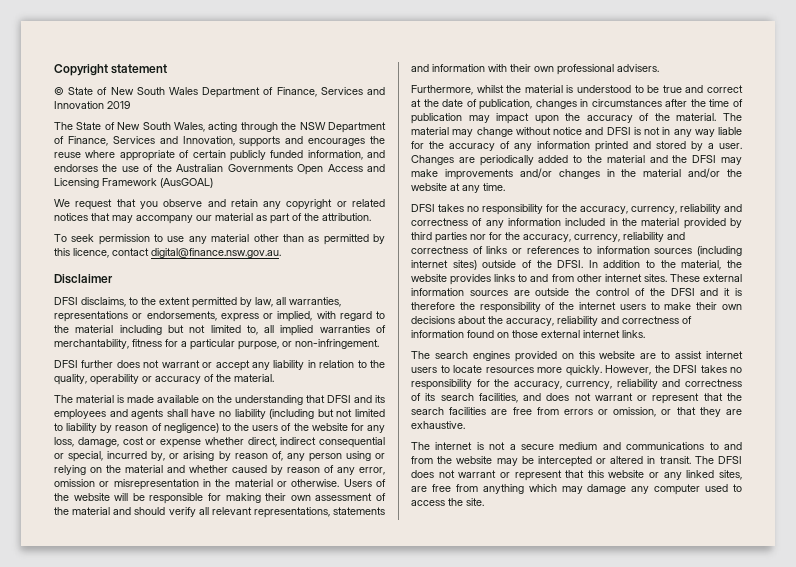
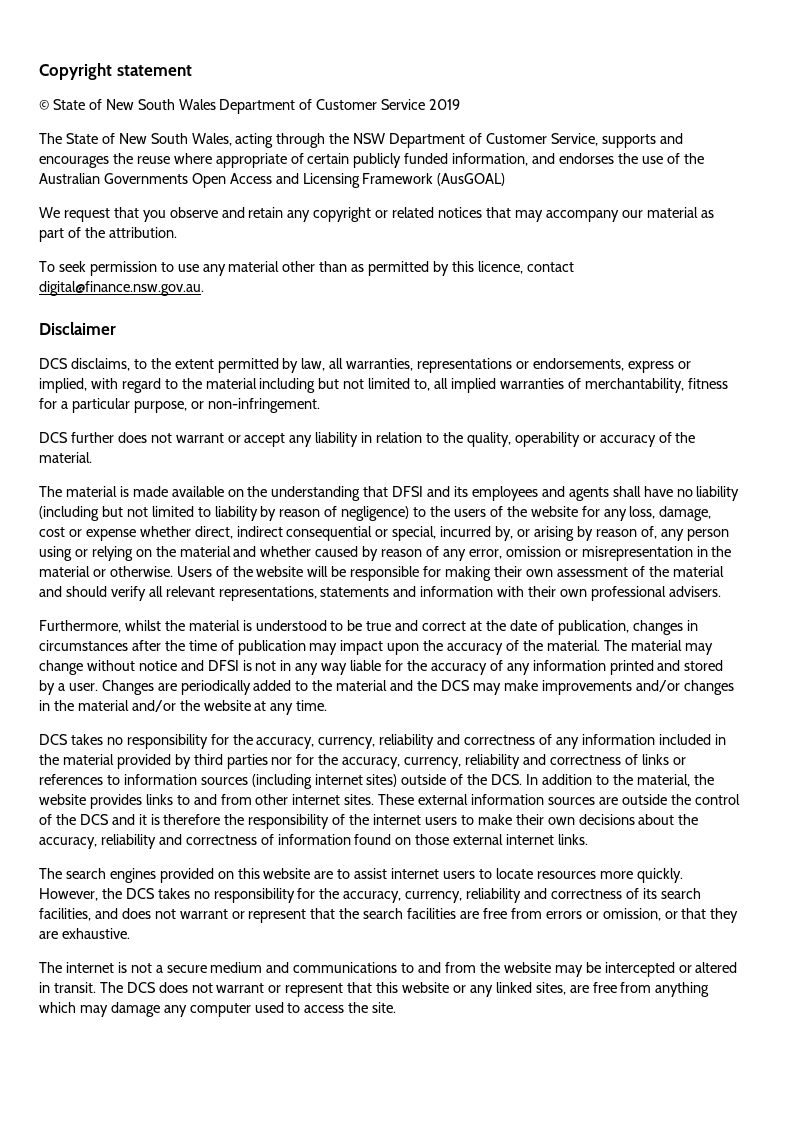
- © State of New South Wales Department of Finance, Services and Innovation 2019
+ © State of New South Wales Department of Customer Service 2019
- The State of New South Wales, acting through the NSW Department of Finance, Services and Innovation, supports and encourages the reuse where appropriate of certain publicly funded information, and endorses the use of the Australian Governments Open Access and Licensing Framework (AusGOAL)
+ The State of New South Wales, acting through the NSW Department of Customer Service, supports and encourages the reuse where appropriate of certain publicly funded information, and endorses the use of the Australian Governments Open Access and Licensing Framework (AusGOAL)
- DFSI disclaims, to the extent permitted by law, all warranties, representations or endorsements, express or implied, with regard to the material including but not limited to, all implied warranties of merchantability, fitness for a particular purpose, or non-infringement.
+ DCS disclaims, to the extent permitted by law, all warranties, representations or endorsements, express or implied, with regard to the material including but not limited to, all implied warranties of merchantability, fitness for a particular purpose, or non-infringement.
- DFSI further does not warrant or accept any liability in relation to the quality, operability or accuracy of the material.
+ DCS further does not warrant or accept any liability in relation to the quality, operability or accuracy of the material.
- Changes are periodically added to the material and the DFSI may make improvements and/or changes in the material and/or the website at any time.
+ Changes are periodically added to the material and the DCS may make improvements and/or changes in the material and/or the website at any time.
- DFSI takes no responsibility for the accuracy, currency, reliability and correctness of any information included in the material provided by third parties nor for the accuracy, currency, reliability and correctness of links or references to information sources (including internet sites) outside of the DFSI. In addition to the material, the website provides links to and from other internet sites.
+ DCS takes no responsibility for the accuracy, currency, reliability and correctness of any information included in the material provided by third parties nor for the accuracy, currency, reliability and correctness of links or references to information sources (including internet sites) outside of the DCS. In addition to the material, the website provides links to and from other internet sites.
- These external information sources are outside the control of the DFSI and it is therefore the responsibility of the internet users to make their own decisions about the accuracy, reliability and correctness of information found on those external internet links.
+ These external information sources are outside the control of the DCS and it is therefore the responsibility of the internet users to make their own decisions about the accuracy, reliability and correctness of information found on those external internet links.
- However, the DFSI takes no responsibility for the accuracy, currency, reliability and correctness of its search facilities, and does not warrant or represent that the search facilities are free from errors or omission, or that they are exhaustive.
+ However, the DCS takes no responsibility for the accuracy, currency, reliability and correctness of its search facilities, and does not warrant or represent that the search facilities are free from errors or omission, or that they are exhaustive.
- The DFSI does not warrant or represent that this website or any linked sites, are free from anything which may damage any computer used to access the site.
+ The DCS does not warrant or represent that this website or any linked sites, are free from anything which may damage any computer used to access the site.

